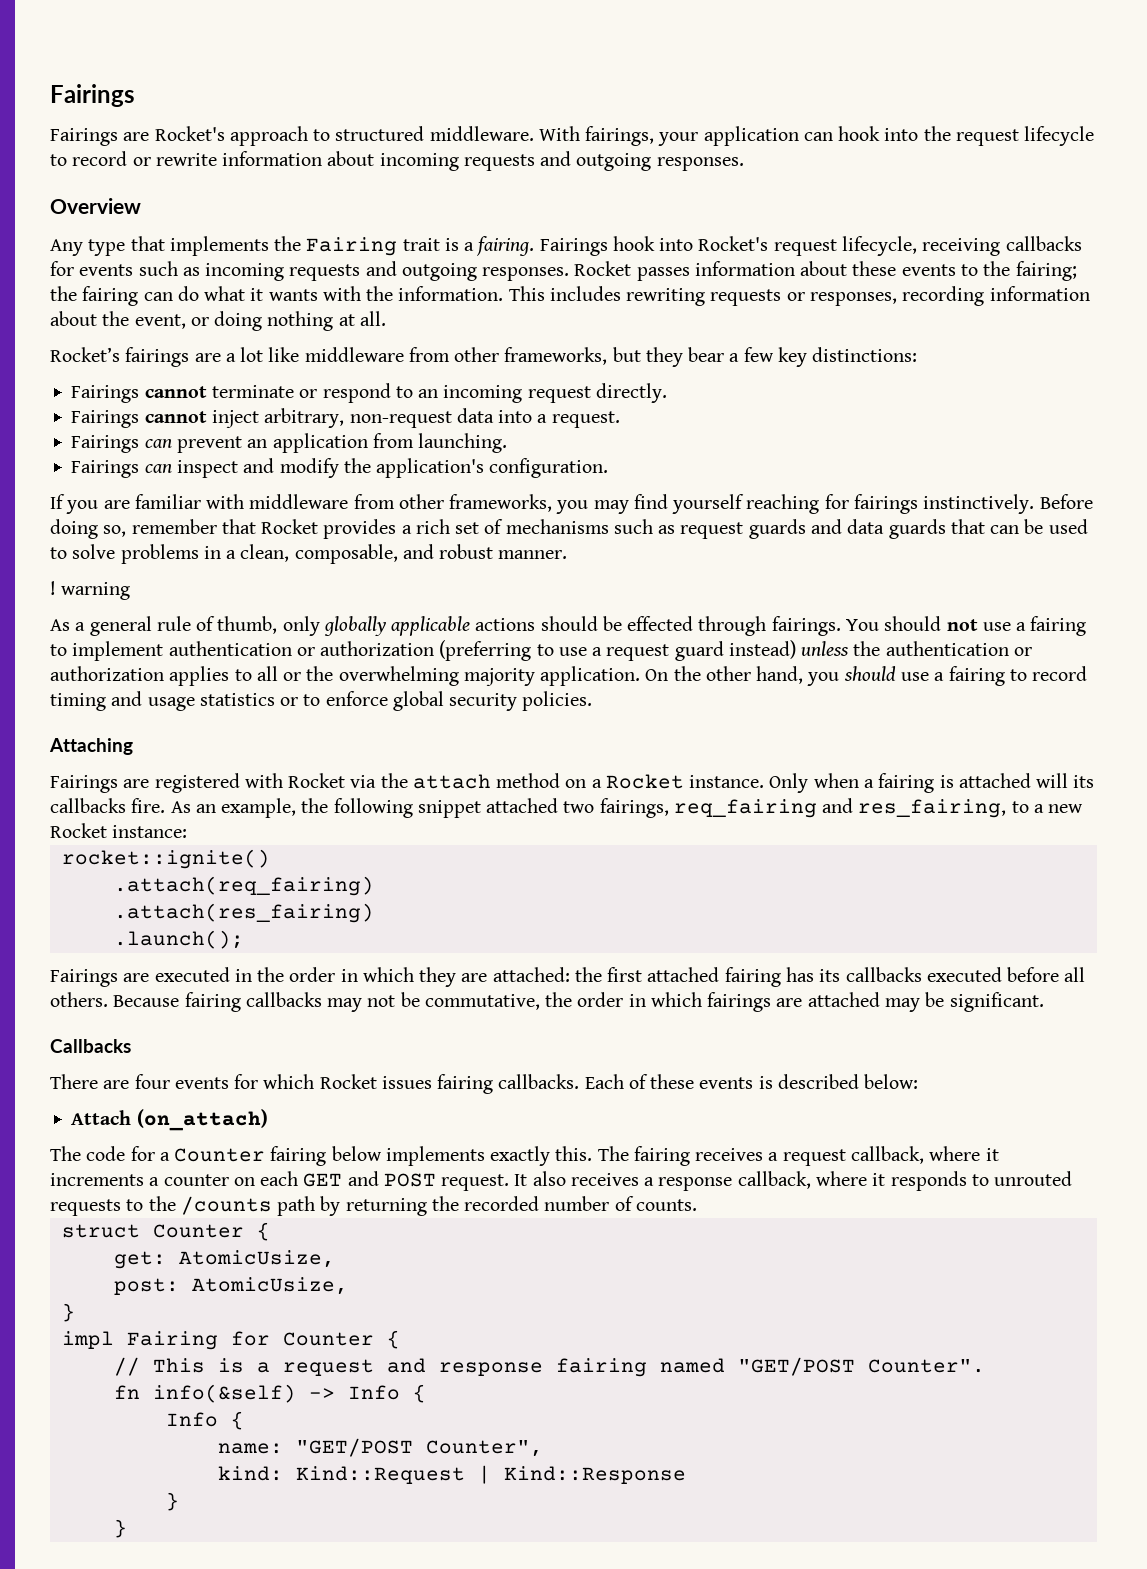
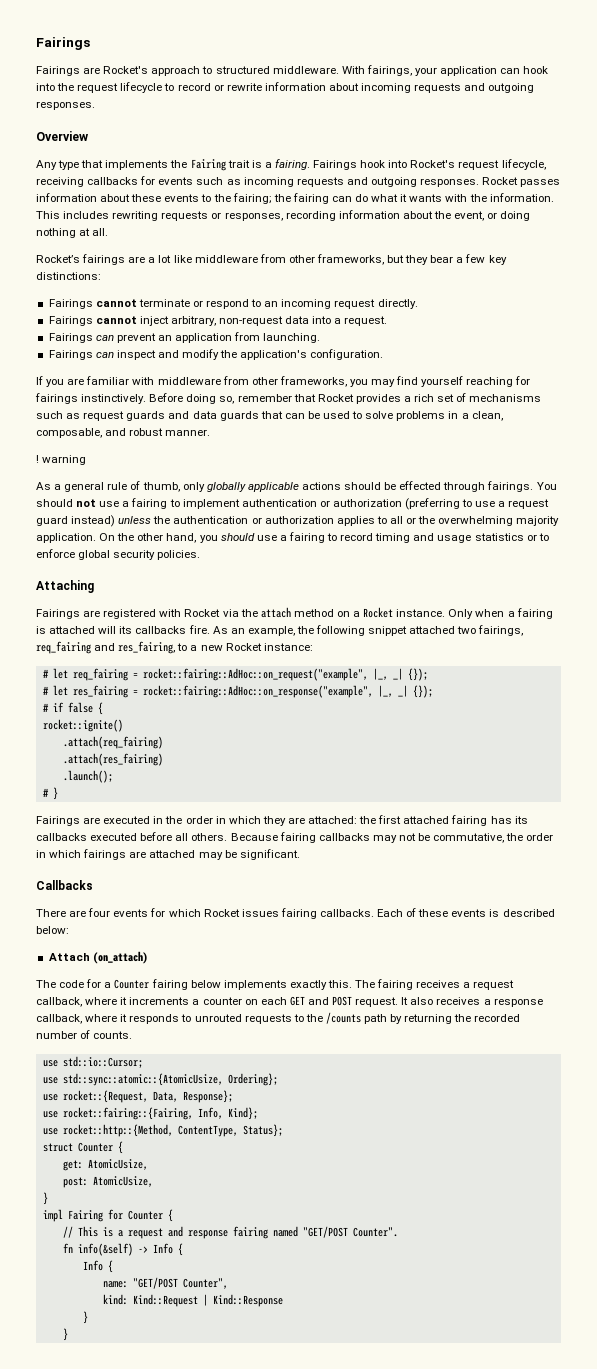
+ # let req_fairing = rocket::fairing::AdHoc::on_request("example", |_, _| {});
+ # let res_fairing = rocket::fairing::AdHoc::on_response("example", |_, _| {});
+ # if false {
+ # }
+ use std::io::Cursor;
+ use std::sync::atomic::{AtomicUsize, Ordering};
+ use rocket::{Request, Data, Response};
+ use rocket::fairing::{Fairing, Info, Kind};
+ use rocket::http::{Method, ContentType, Status};

